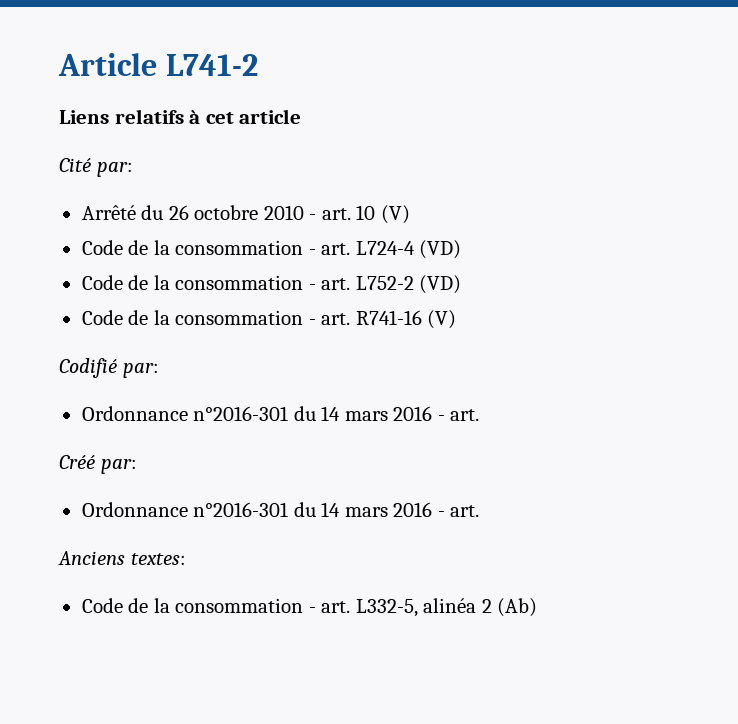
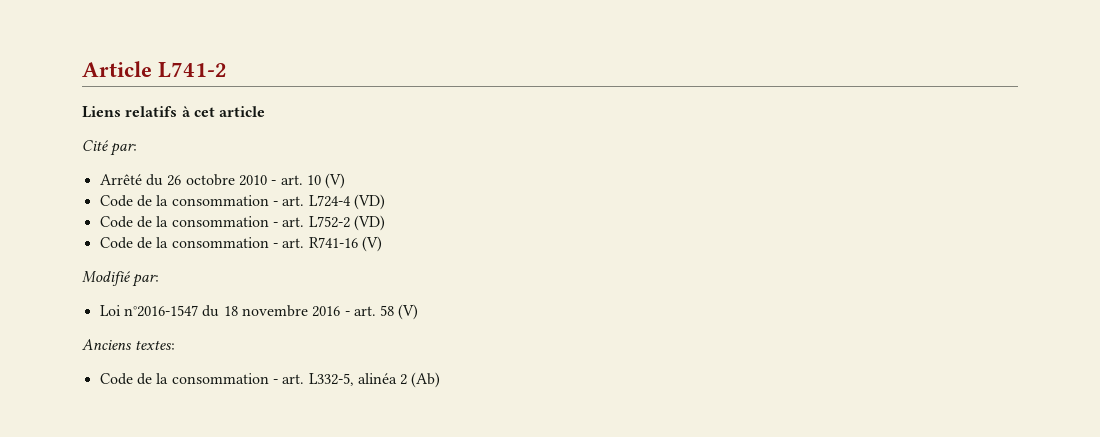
- Codifié par:
- Ordonnance n°2016-301 du 14 mars 2016 - art.
- Créé par:
- Ordonnance n°2016-301 du 14 mars 2016 - art.
+ Modifié par:
+ Loi n°2016-1547 du 18 novembre 2016 - art. 58 (V)

